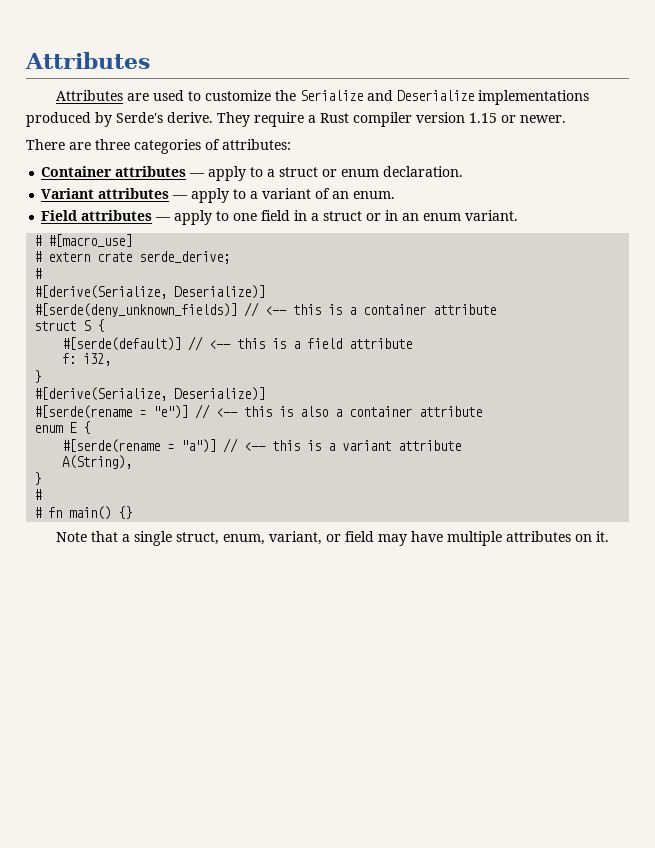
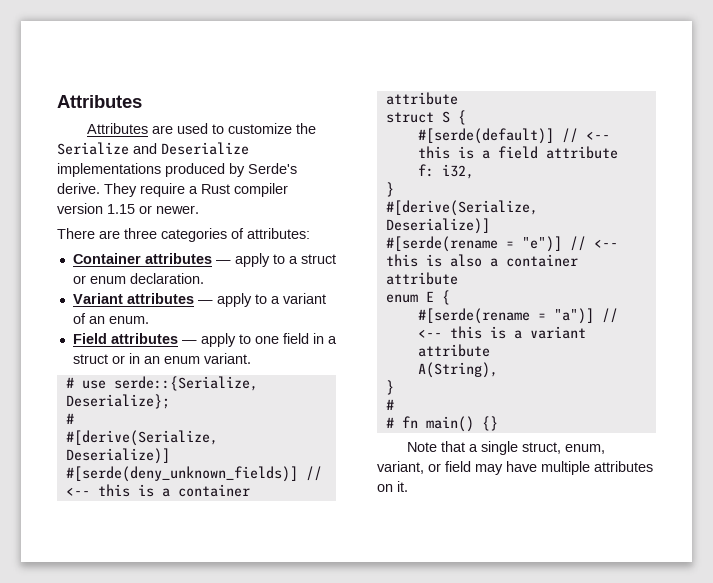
- # #[macro_use]
- # extern crate serde_derive;
+ # use serde::{Serialize, Deserialize};

